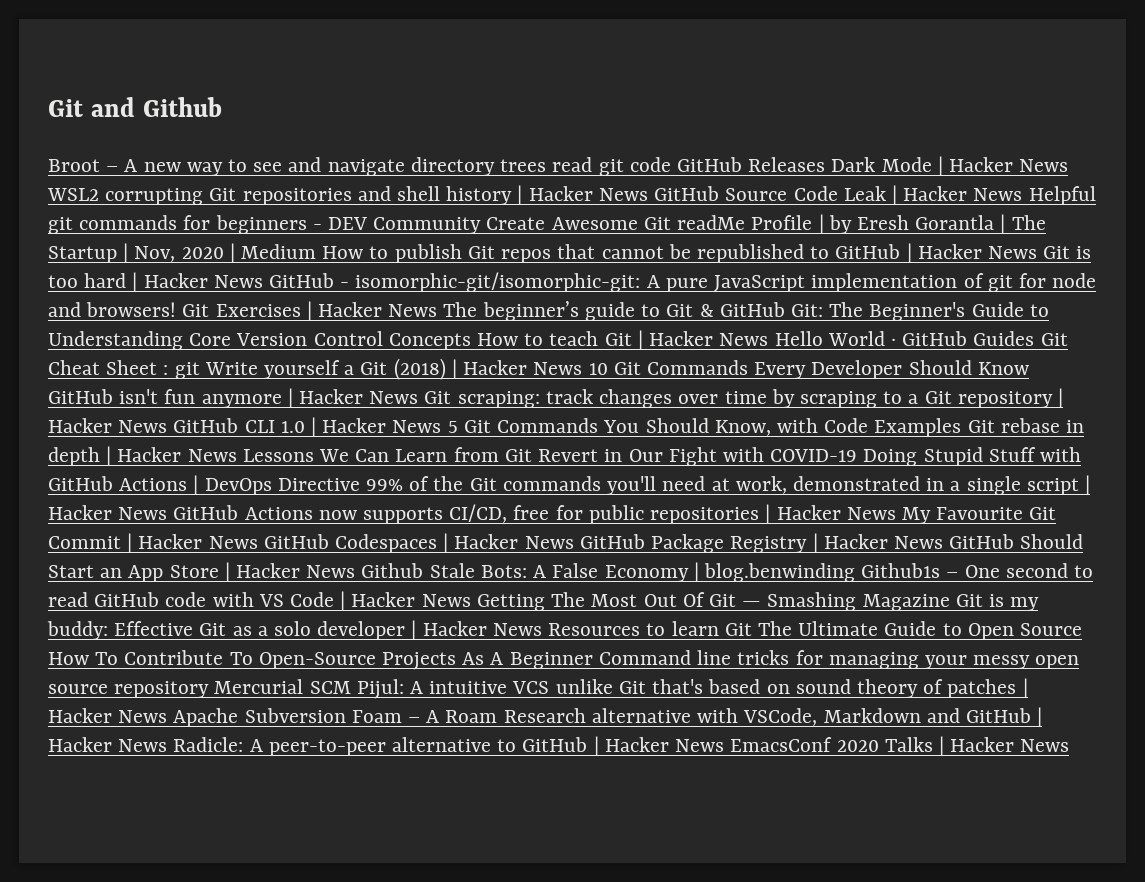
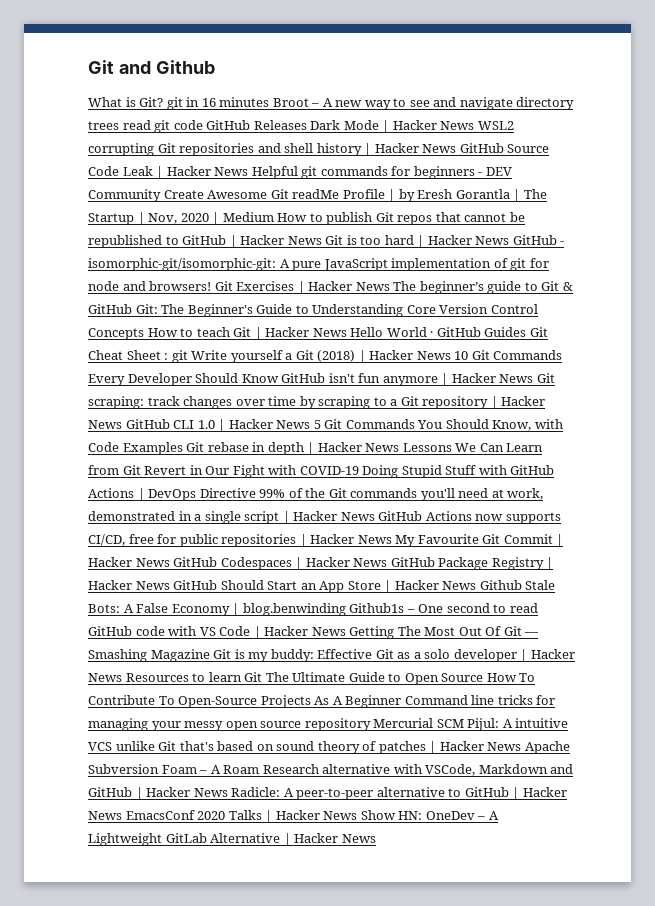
- Broot – A new way to see and navigate directory trees read git code GitHub Releases Dark Mode | Hacker News WSL2 corrupting Git repositories and shell history | Hacker News GitHub Source Code Leak | Hacker News Helpful git commands for beginners - DEV Community Create Awesome Git readMe Profile | by Eresh Gorantla | The Startup | Nov, 2020 | Medium How to publish Git repos that cannot be republished to GitHub | Hacker News Git is too hard | Hacker News GitHub - isomorphic-git/isomorphic-git:
+ What is Git? git in 16 minutes Broot – A new way to see and navigate directory trees read git code GitHub Releases Dark Mode | Hacker News WSL2 corrupting Git repositories and shell history | Hacker News GitHub Source Code Leak | Hacker News Helpful git commands for beginners - DEV Community Create Awesome Git readMe Profile | by Eresh Gorantla | The Startup | Nov, 2020 | Medium How to publish Git repos that cannot be republished to GitHub | Hacker News Git is too hard | Hacker News GitHub - isomorphic-git/isomorphic-git:
- A peer-to-peer alternative to GitHub | Hacker News EmacsConf 2020 Talks | Hacker News
+ A peer-to-peer alternative to GitHub | Hacker News EmacsConf 2020 Talks | Hacker News Show HN: OneDev – A Lightweight GitLab Alternative | Hacker News

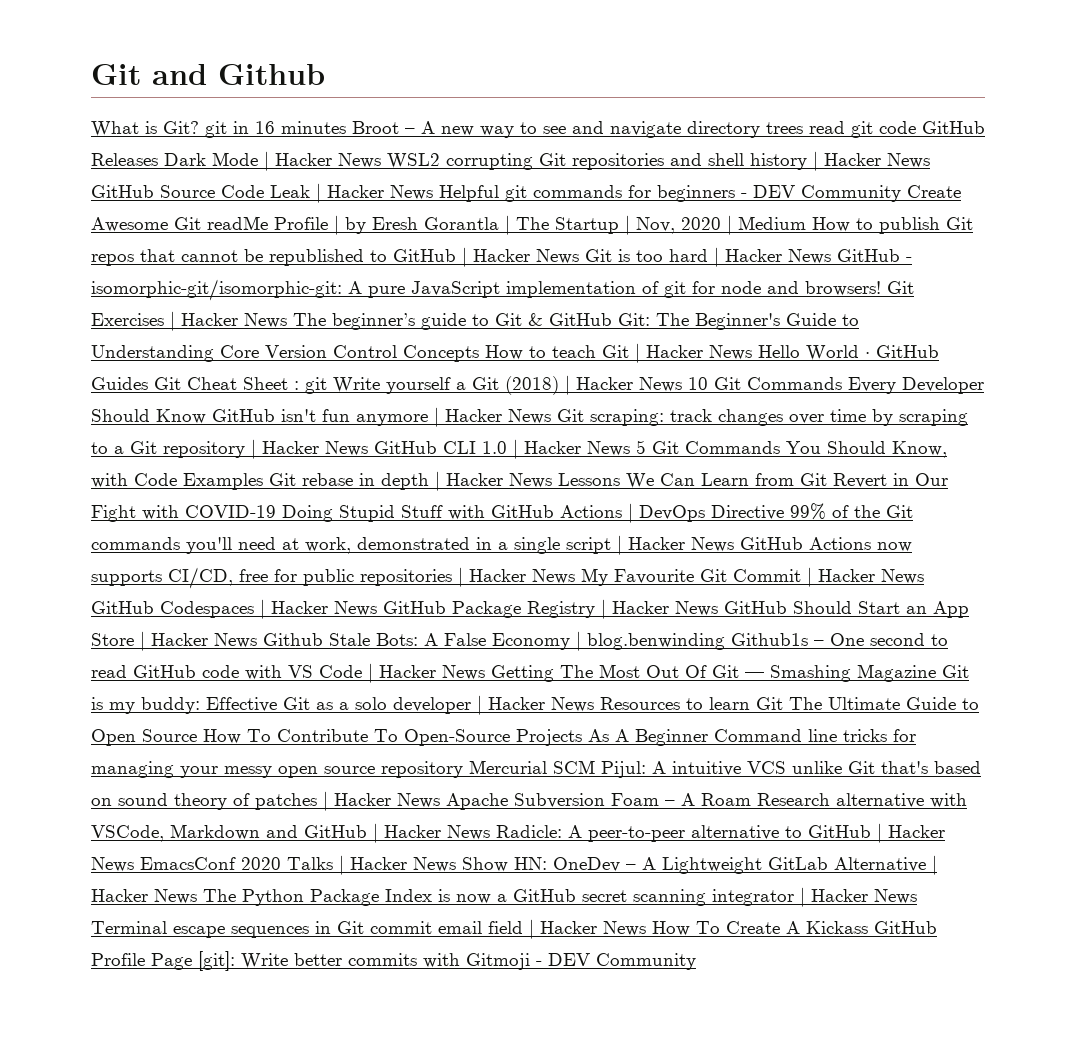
- OneDev – A Lightweight GitLab Alternative | Hacker News
+ OneDev – A Lightweight GitLab Alternative | Hacker News The Python Package Index is now a GitHub secret scanning integrator | Hacker News Terminal escape sequences in Git commit email field | Hacker News How To Create A Kickass GitHub Profile Page [git]: Write better commits with Gitmoji - DEV Community

